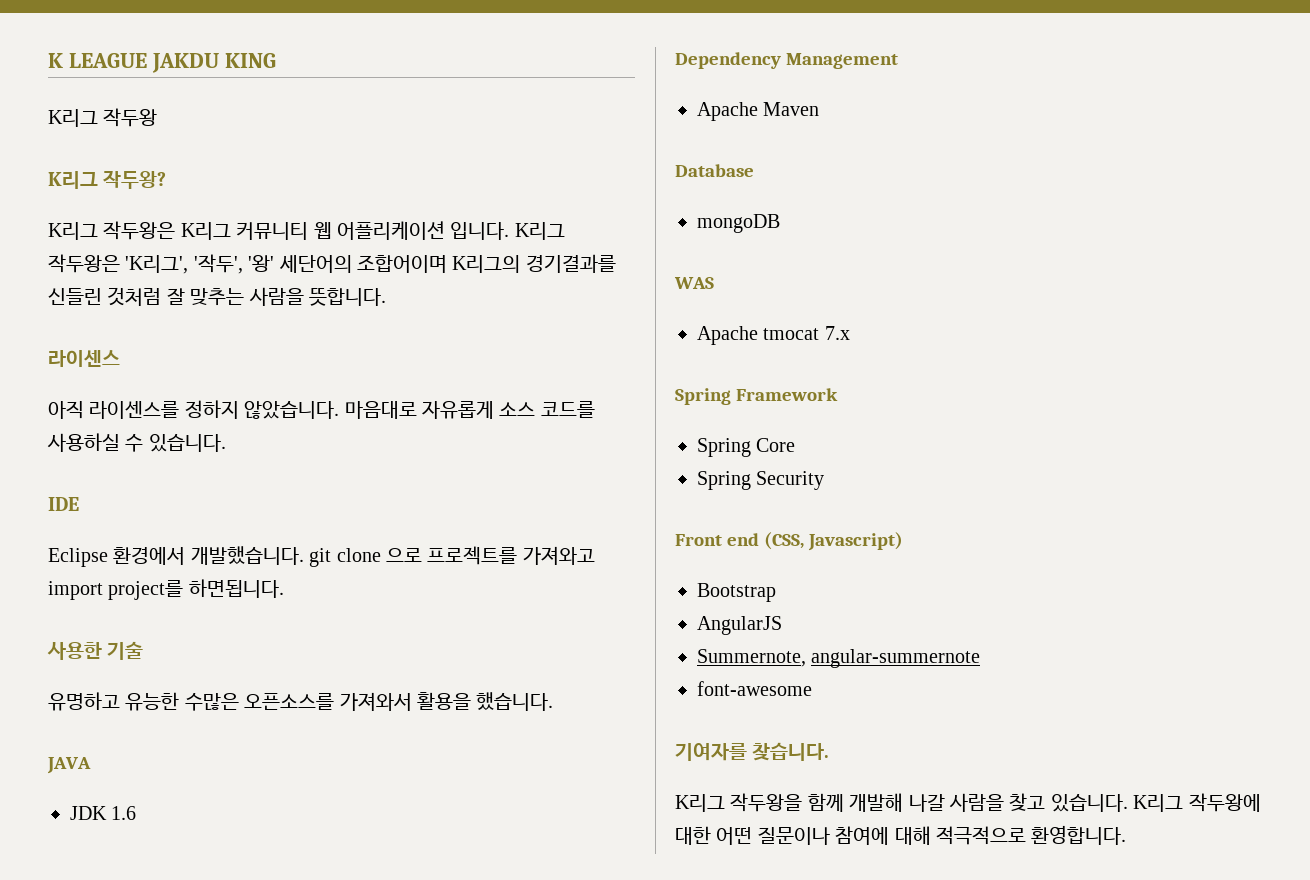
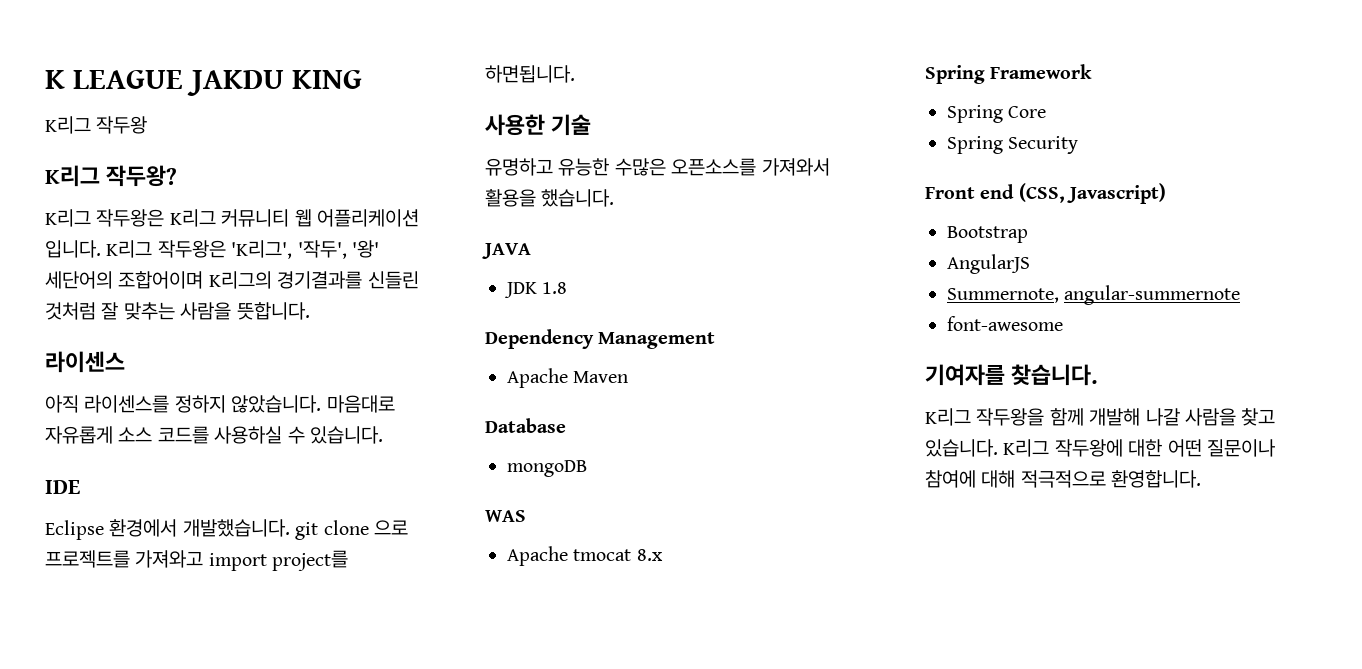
- JDK 1.6
+ JDK 1.8
- Apache tmocat 7.x
+ Apache tmocat 8.x

